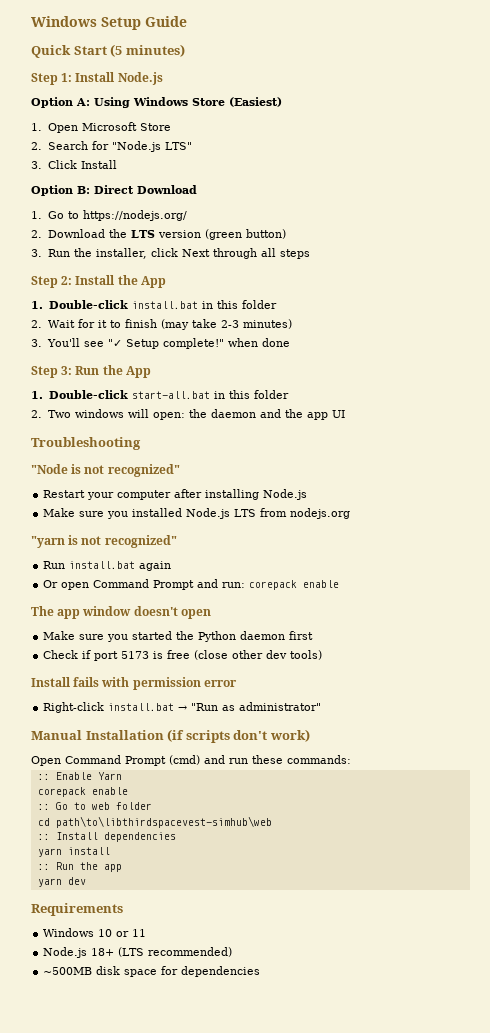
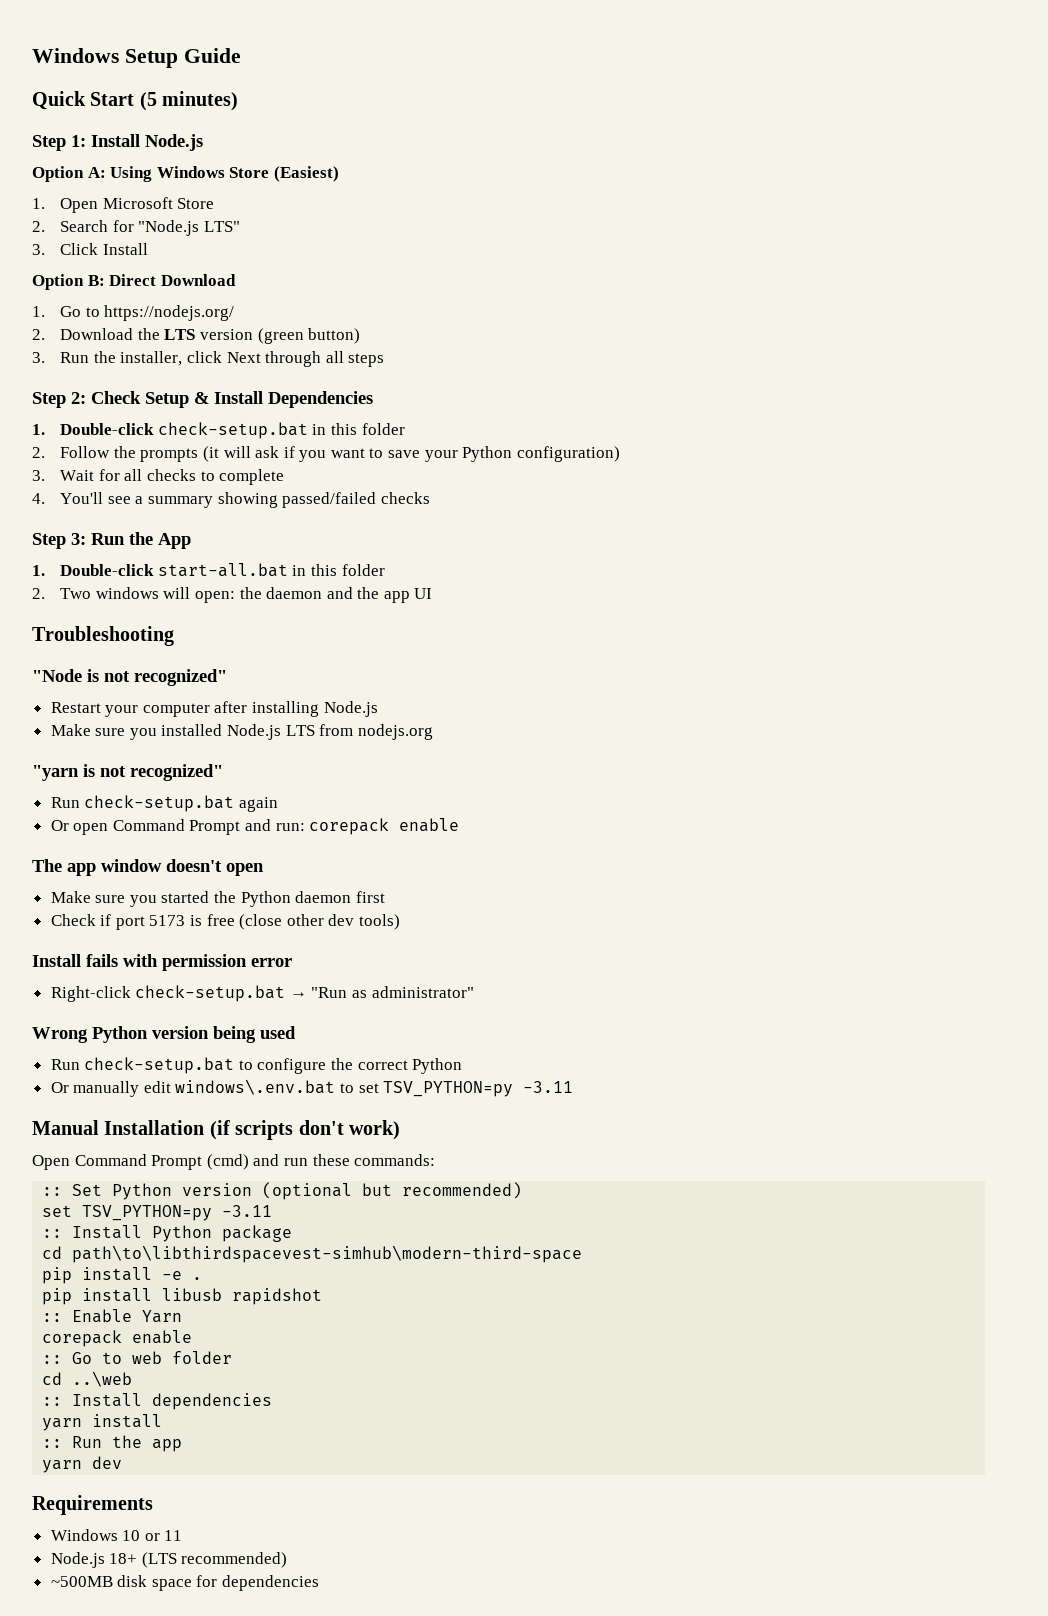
- Step 2: Install the App
- 1. Double-click install.bat in this folder
- 2. Wait for it to finish (may take 2-3 minutes)
- 3. You'll see "✓ Setup complete!" when done
+ Step 2: Check Setup & Install Dependencies
+ 1. Double-click check-setup.bat in this folder
+ 2. Follow the prompts (it will ask if you want to save your Python configuration)
+ 3. Wait for all checks to complete
+ 4. You'll see a summary showing passed/failed checks
- Run install.bat again
+ Run check-setup.bat again
- Right-click install.bat → "Run as administrator"
+ Right-click check-setup.bat → "Run as administrator"
+ Wrong Python version being used
+ Run check-setup.bat to configure the correct Python
+ Or manually edit windows\.env.bat to set TSV_PYTHON=py -3.11
+ :: Set Python version (optional but recommended)
+ set TSV_PYTHON=py -3.11
+ :: Install Python package
+ cd path\to\libthirdspacevest-simhub\modern-third-space
+ pip install -e .
+ pip install libusb rapidshot
- cd path\to\libthirdspacevest-simhub\web
+ cd ..\web

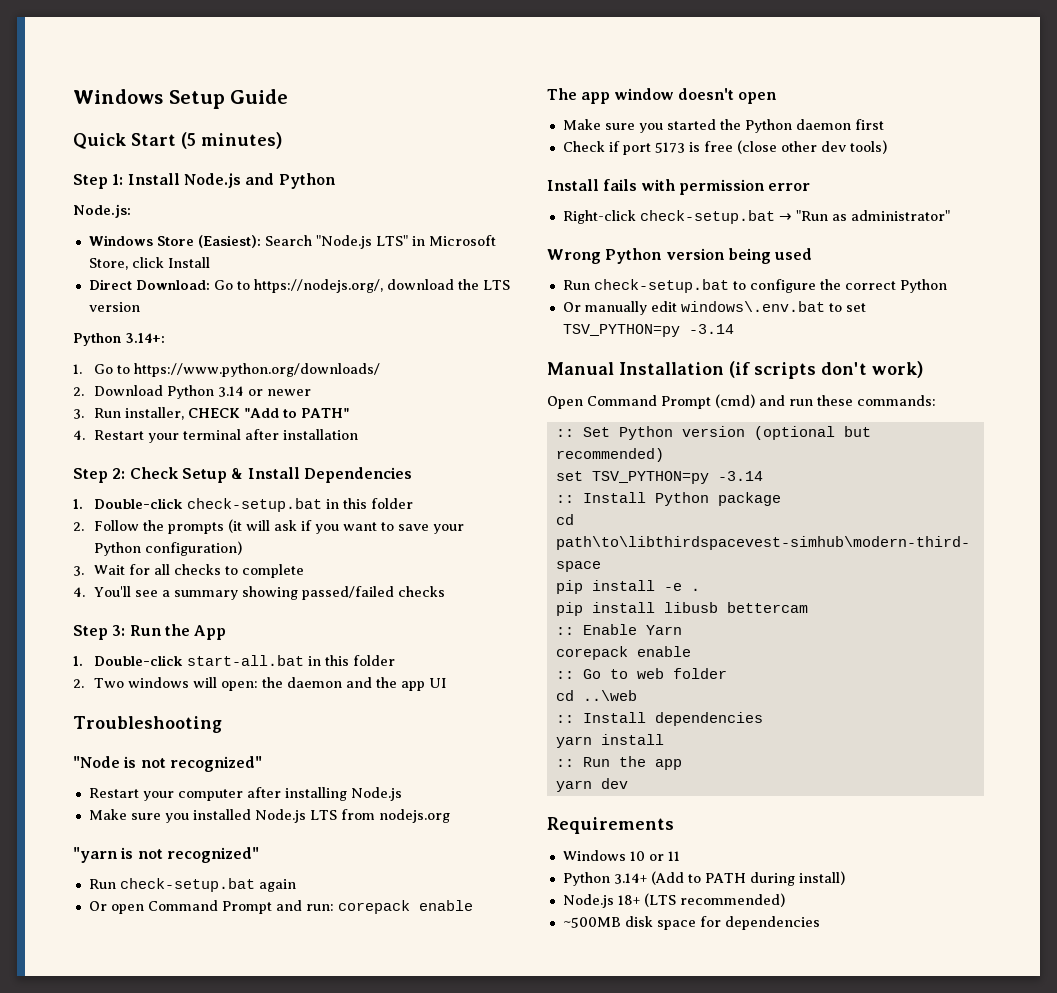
- Step 1: Install Node.js
- Option A: Using Windows Store (Easiest)
- 1. Open Microsoft Store
- 2. Search for "Node.js LTS"
- 3. Click Install
- Option B: Direct Download
+ Step 1: Install Node.js and Python
+ Node.js:
+ Windows Store (Easiest): Search "Node.js LTS" in Microsoft Store, click Install
+ Direct Download: Go to https://nodejs.org/, download the LTS version
+ Python 3.14+:
- 1. Go to https://nodejs.org/
+ 1. Go to https://www.python.org/downloads/
- 2. Download the LTS version (green button)
- 3. Run the installer, click Next through all steps
+ 2. Download Python 3.14 or newer
+ 3. Run installer, CHECK "Add to PATH"
+ 4. Restart your terminal after installation
- Or manually edit windows\.env.bat to set TSV_PYTHON=py -3.11
+ Or manually edit windows\.env.bat to set TSV_PYTHON=py -3.14
  :: Set Python version (optional but recommended)
- set TSV_PYTHON=py -3.11
+ set TSV_PYTHON=py -3.14
- pip install libusb rapidshot
+ pip install libusb bettercam
+ Python 3.14+ (Add to PATH during install)

